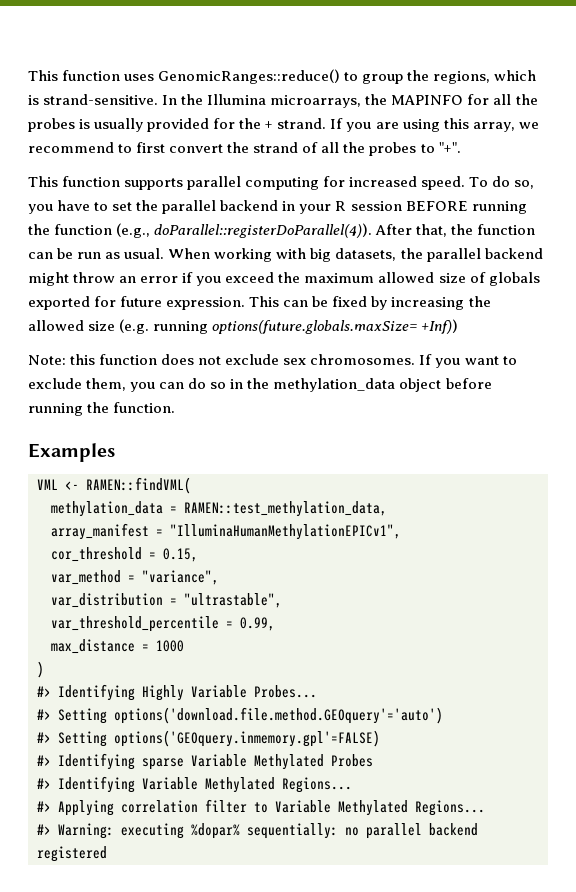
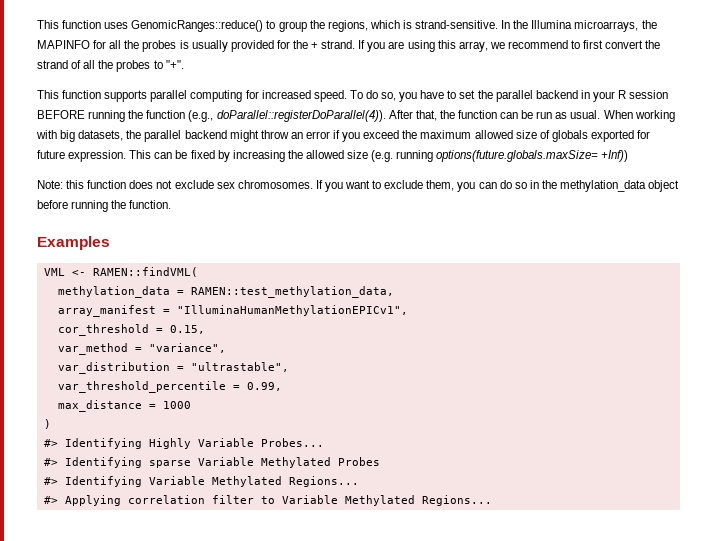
- #> Setting options('download.file.method.GEOquery'='auto')
- #> Setting options('GEOquery.inmemory.gpl'=FALSE)
- #> Warning: executing %dopar% sequentially: no parallel backend registered

